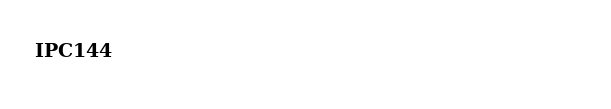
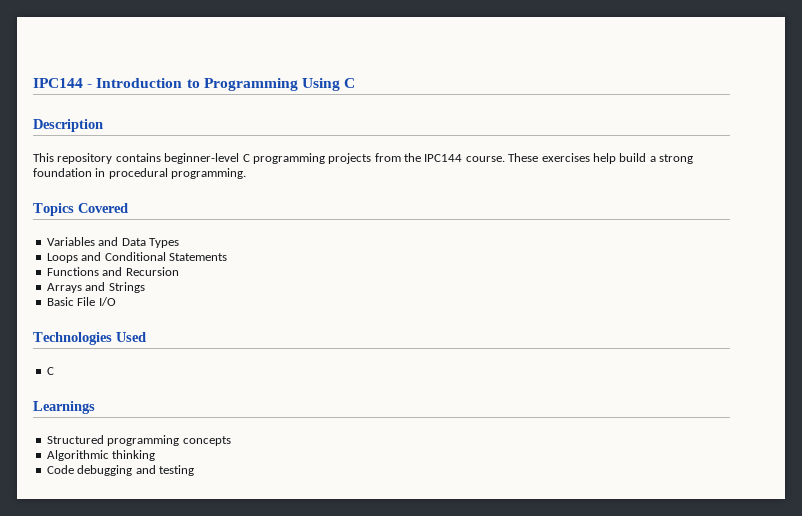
- IPC144
+ IPC144 - Introduction to Programming Using C
+ Description
+ This repository contains beginner-level C programming projects from the IPC144 course. These exercises help build a strong foundation in procedural programming.
+ Topics Covered
+ Variables and Data Types
+ Loops and Conditional Statements
+ Functions and Recursion
+ Arrays and Strings
+ Basic File I/O
+ Technologies Used
+ C
+ Learnings
+ Structured programming concepts
+ Algorithmic thinking
+ Code debugging and testing

